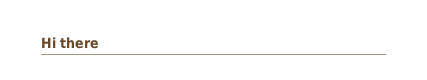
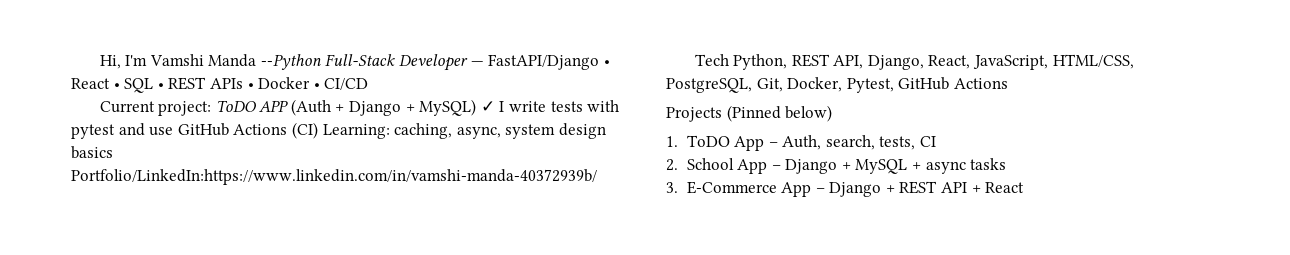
- Hi there
+ Hi, I'm Vamshi Manda --Python Full-Stack Developer — FastAPI/Django • React • SQL • REST APIs • Docker • CI/CD
+ Current project: ToDO APP (Auth + Django + MySQL) ✓ I write tests with pytest and use GitHub Actions (CI) Learning: caching, async, system design basics Portfolio/LinkedIn:https://www.linkedin.com/in/vamshi-manda-40372939b/
+ Tech Python, REST API, Django, React, JavaScript, HTML/CSS, PostgreSQL, Git, Docker, Pytest, GitHub Actions
+ Projects (Pinned below)
+ 1. ToDO App – Auth, search, tests, CI
+ 2. School App – Django + MySQL + async tasks
+ 3. E-Commerce App – Django + REST API + React

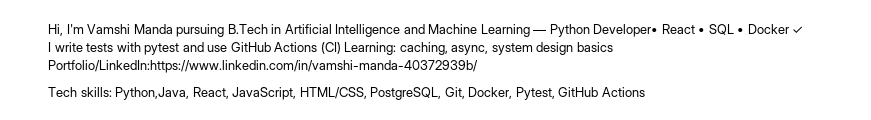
- Hi, I'm Vamshi Manda --Python Full-Stack Developer — FastAPI/Django • React • SQL • REST APIs • Docker • CI/CD
- Current project: ToDO APP (Auth + Django + MySQL) ✓ I write tests with pytest and use GitHub Actions (CI) Learning: caching, async, system design basics Portfolio/LinkedIn:https://www.linkedin.com/in/vamshi-manda-40372939b/
+ Hi, I'm Vamshi Manda pursuing B.Tech in Artificial Intelligence and Machine Learning — Python Developer• React • SQL • Docker ✓ I write tests with pytest and use GitHub Actions (CI) Learning: caching, async, system design basics Portfolio/LinkedIn:https://www.linkedin.com/in/vamshi-manda-40372939b/
- Tech Python, REST API, Django, React, JavaScript, HTML/CSS, PostgreSQL, Git, Docker, Pytest, GitHub Actions
+ Tech skills: Python,Java, React, JavaScript, HTML/CSS, PostgreSQL, Git, Docker, Pytest, GitHub Actions
- Projects (Pinned below)
- 1. ToDO App – Auth, search, tests, CI
- 2. School App – Django + MySQL + async tasks
- 3. E-Commerce App – Django + REST API + React

